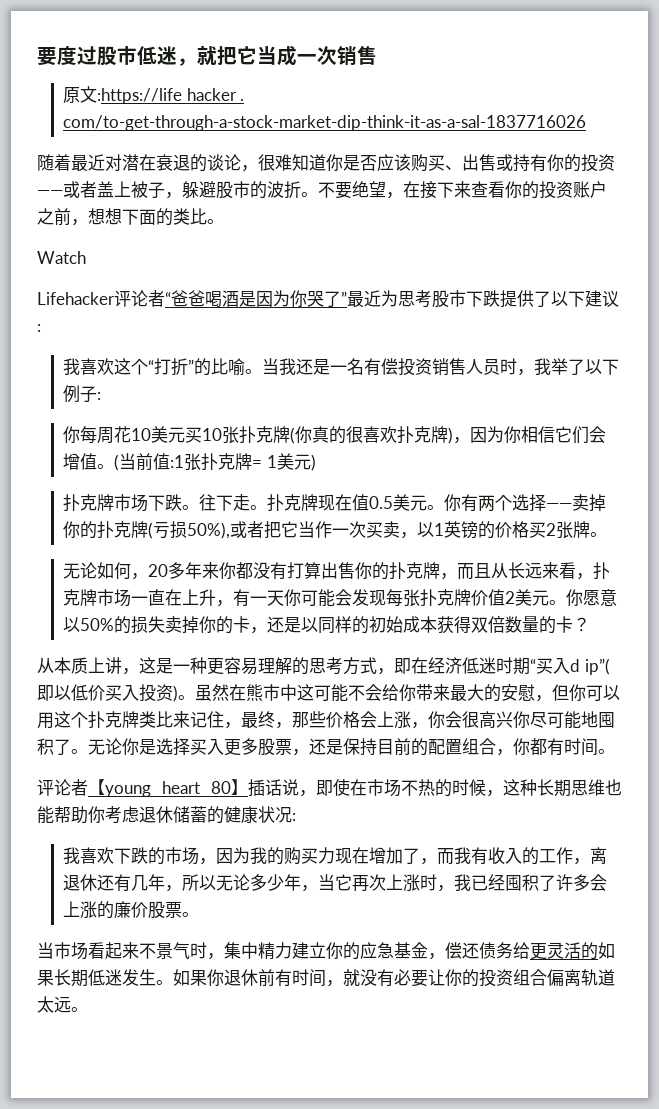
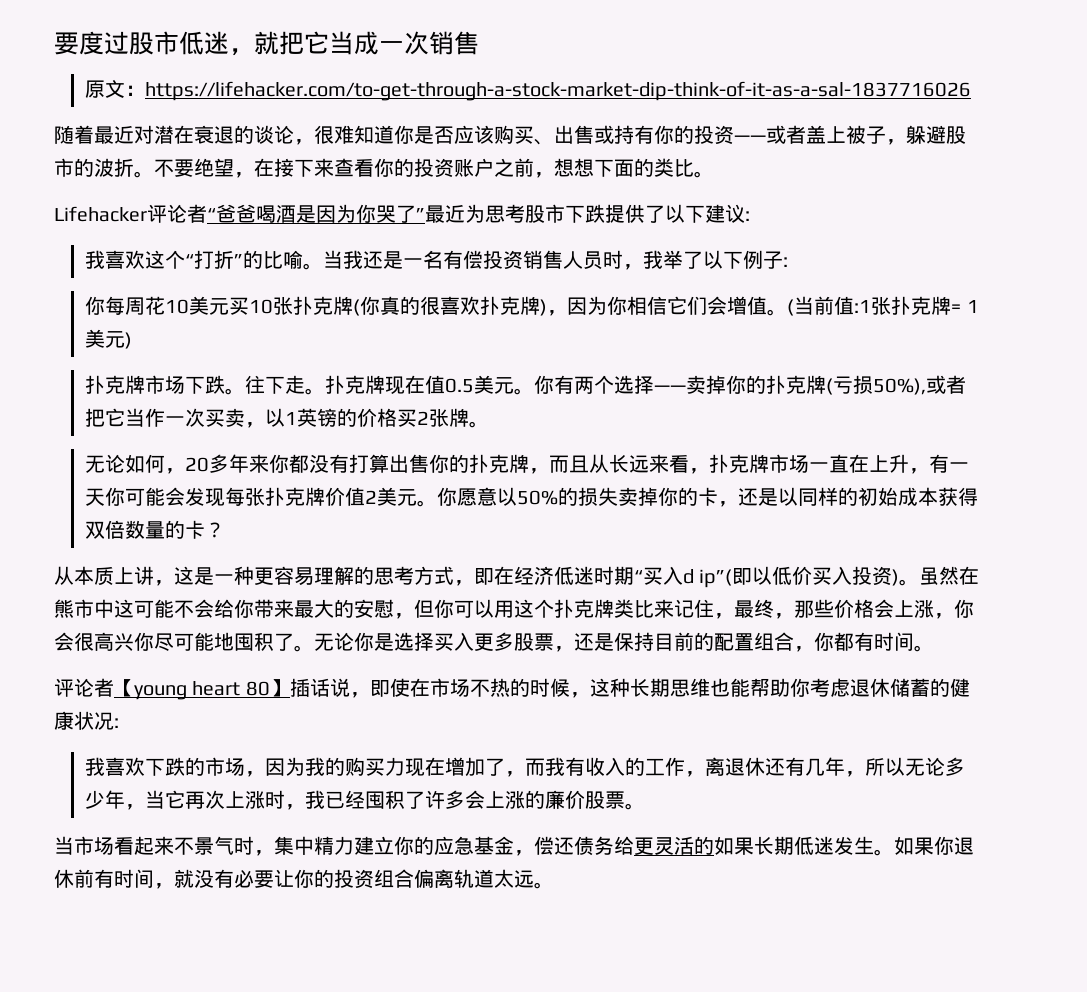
- 原文:https://life hacker . com/to-get-through-a-stock-market-dip-think-it-as-a-sal-1837716026
+ 原文：https://lifehacker.com/to-get-through-a-stock-market-dip-think-of-it-as-a-sal-1837716026
- Watch

